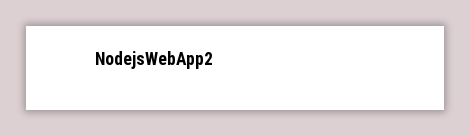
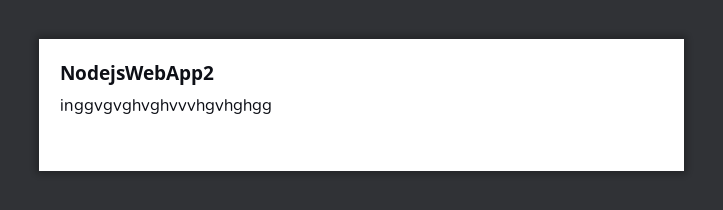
+ inggvgvghvghvvvhgvhghgg

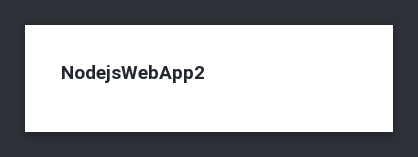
- inggvgvghvghvvvhgvhghgg

